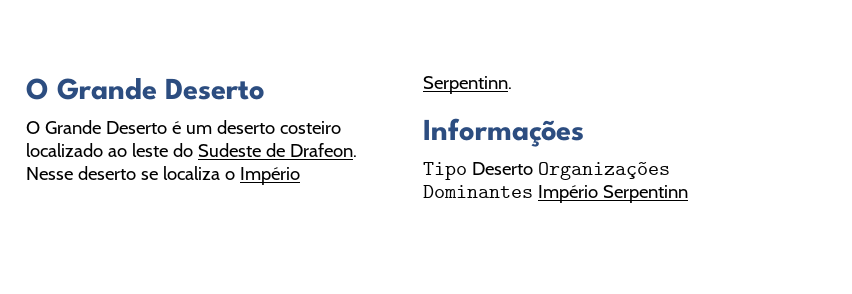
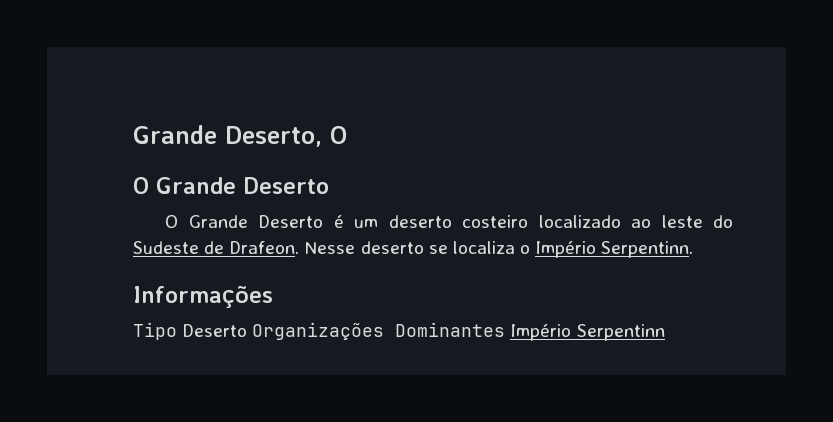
+ Grande Deserto, O

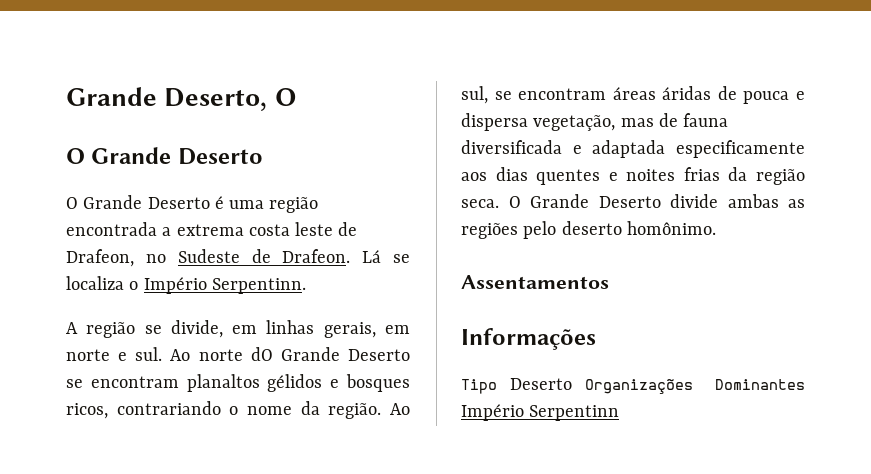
- O Grande Deserto é um deserto costeiro localizado ao leste do Sudeste de Drafeon.
+ O Grande Deserto é uma região encontrada a extrema costa leste de Drafeon, no Sudeste de Drafeon.
- Nesse deserto se localiza o Império Serpentinn.
+ Lá se localiza o Império Serpentinn.
+ A região se divide, em linhas gerais, em norte e sul. Ao norte dO Grande Deserto se encontram planaltos gélidos e bosques ricos, contrariando o nome da região. Ao sul, se encontram áreas áridas de pouca e dispersa vegetação, mas de fauna diversificada e adaptada especificamente aos dias quentes e noites frias da região seca. O Grande Deserto divide ambas as regiões pelo deserto homônimo.
+ Assentamentos

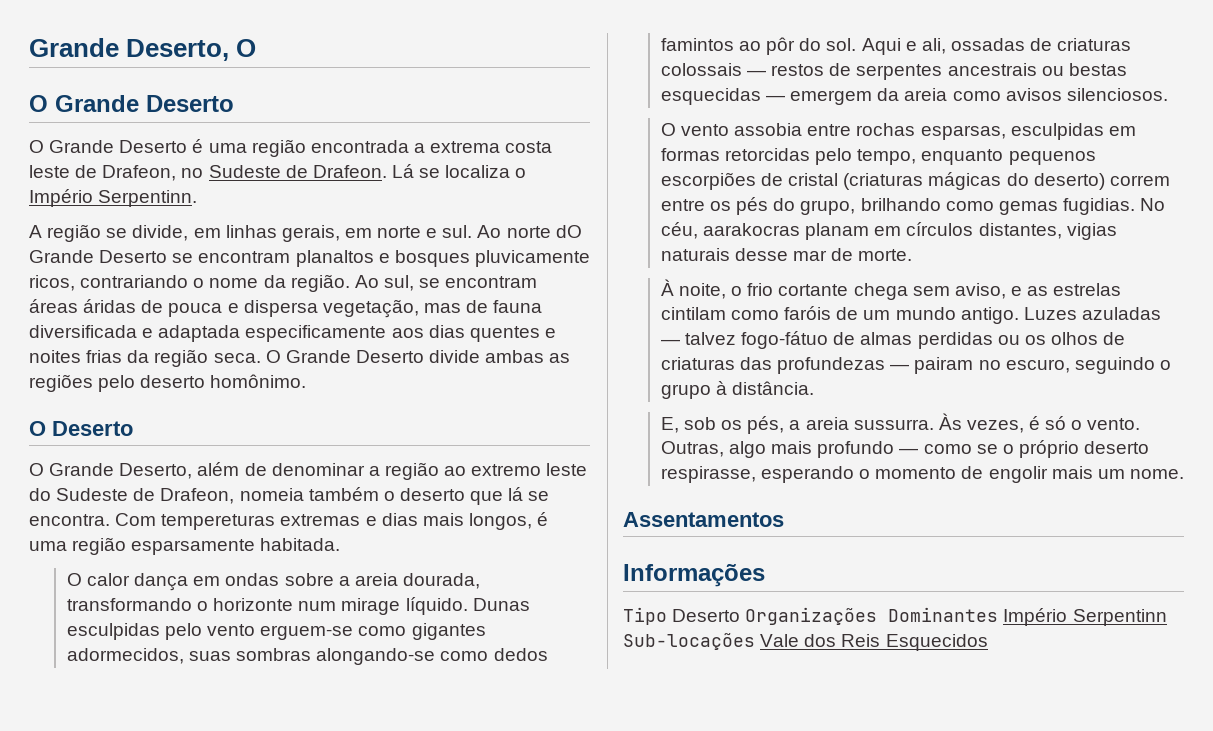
- Ao norte dO Grande Deserto se encontram planaltos gélidos e bosques ricos, contrariando o nome da região.
+ Ao norte dO Grande Deserto se encontram planaltos e bosques pluvicamente ricos, contrariando o nome da região.
+ O Deserto
+ O Grande Deserto, além de denominar a região ao extremo leste do Sudeste de Drafeon, nomeia também o deserto que lá se encontra. Com tempereturas extremas e dias mais longos, é uma região esparsamente habitada.
+ O calor dança em ondas sobre a areia dourada, transformando o horizonte num mirage líquido. Dunas esculpidas pelo vento erguem-se como gigantes adormecidos, suas sombras alongando-se como dedos famintos ao pôr do sol. Aqui e ali, ossadas de criaturas colossais — restos de serpentes ancestrais ou bestas esquecidas — emergem da areia como avisos silenciosos.
+ O vento assobia entre rochas esparsas, esculpidas em formas retorcidas pelo tempo, enquanto pequenos escorpiões de cristal (criaturas mágicas do deserto) correm entre os pés do grupo, brilhando como gemas fugidias. No céu, aarakocras planam em círculos distantes, vigias naturais desse mar de morte.
+ À noite, o frio cortante chega sem aviso, e as estrelas cintilam como faróis de um mundo antigo. Luzes azuladas — talvez fogo-fátuo de almas perdidas ou os olhos de criaturas das profundezas — pairam no escuro, seguindo o grupo à distância.
+ E, sob os pés, a areia sussurra. Às vezes, é só o vento. Outras, algo mais profundo — como se o próprio deserto respirasse, esperando o momento de engolir mais um nome.
- Tipo Deserto Organizações Dominantes Império Serpentinn
+ Tipo Deserto Organizações Dominantes Império Serpentinn Sub-locações Vale dos Reis Esquecidos

